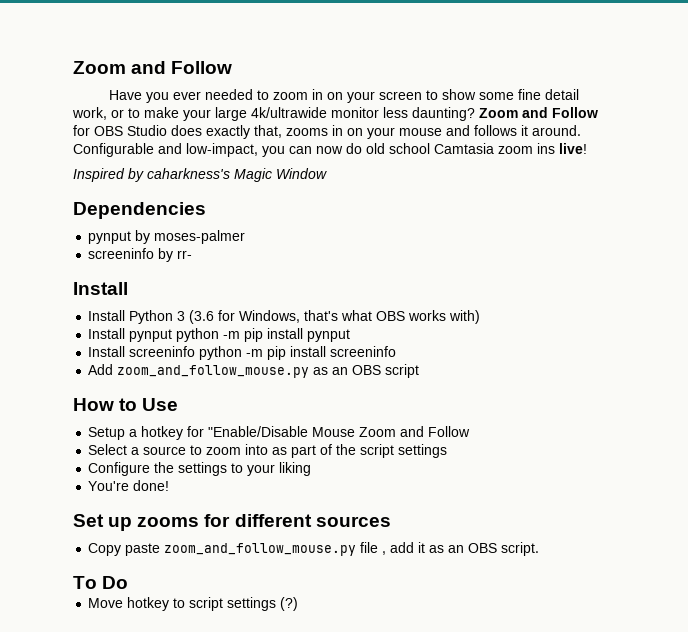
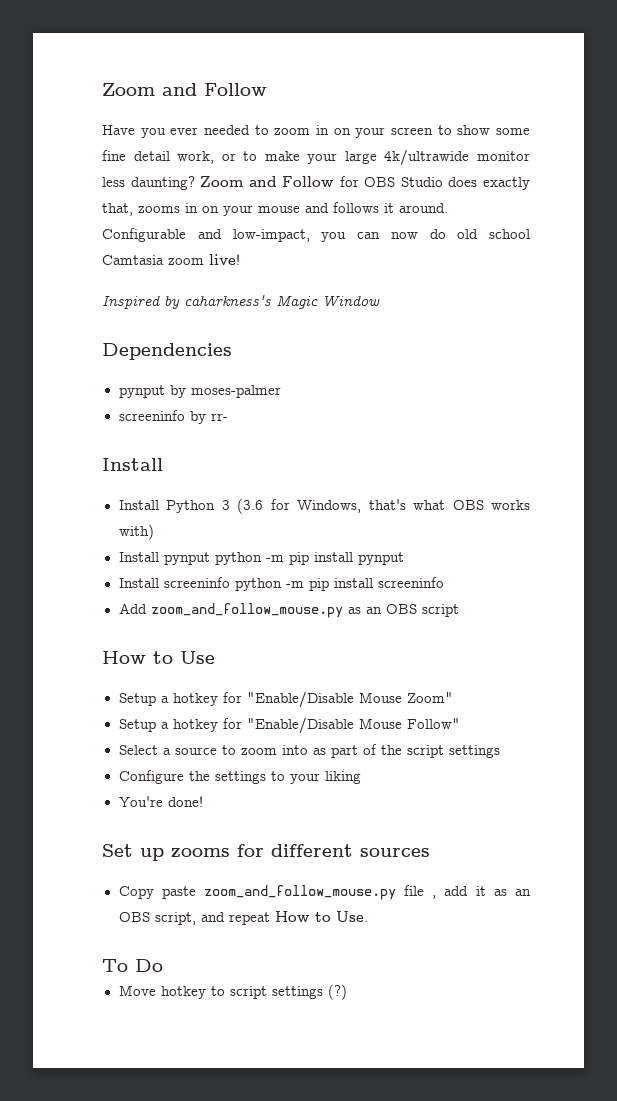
- Configurable and low-impact, you can now do old school Camtasia zoom ins live!
+ Configurable and low-impact, you can now do old school Camtasia zoom live!
- Setup a hotkey for "Enable/Disable Mouse Zoom and Follow
+ Setup a hotkey for "Enable/Disable Mouse Zoom"
+ Setup a hotkey for "Enable/Disable Mouse Follow"
- Copy paste zoom_and_follow_mouse.py file , add it as an OBS script.
+ Copy paste zoom_and_follow_mouse.py file , add it as an OBS script, and repeat How to Use.

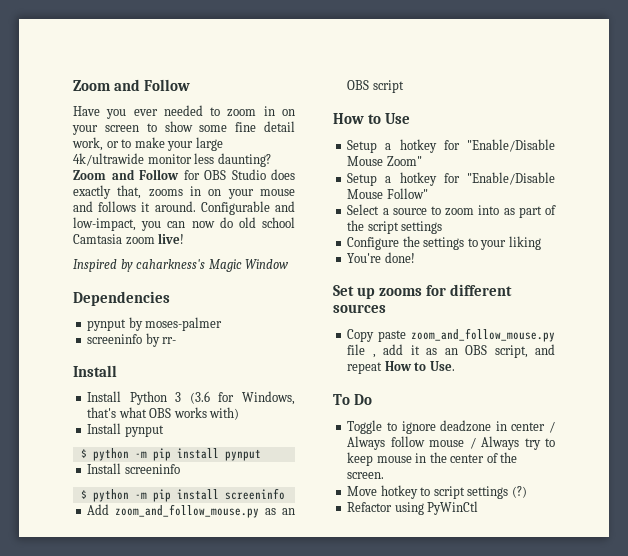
- Install pynput python -m pip install pynput
+ Install pynput
+ $ python -m pip install pynput
- Install screeninfo python -m pip install screeninfo
+ Install screeninfo
+ $ python -m pip install screeninfo
+ Toggle to ignore deadzone in center / Always follow mouse / Always try to keep mouse in the center of the screen.
+ Refactor using PyWinCtl

